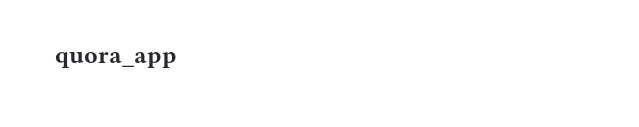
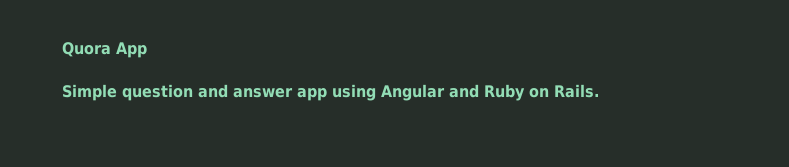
- quora_app
+ Quora App
+ Simple question and answer app using Angular and Ruby on Rails.

